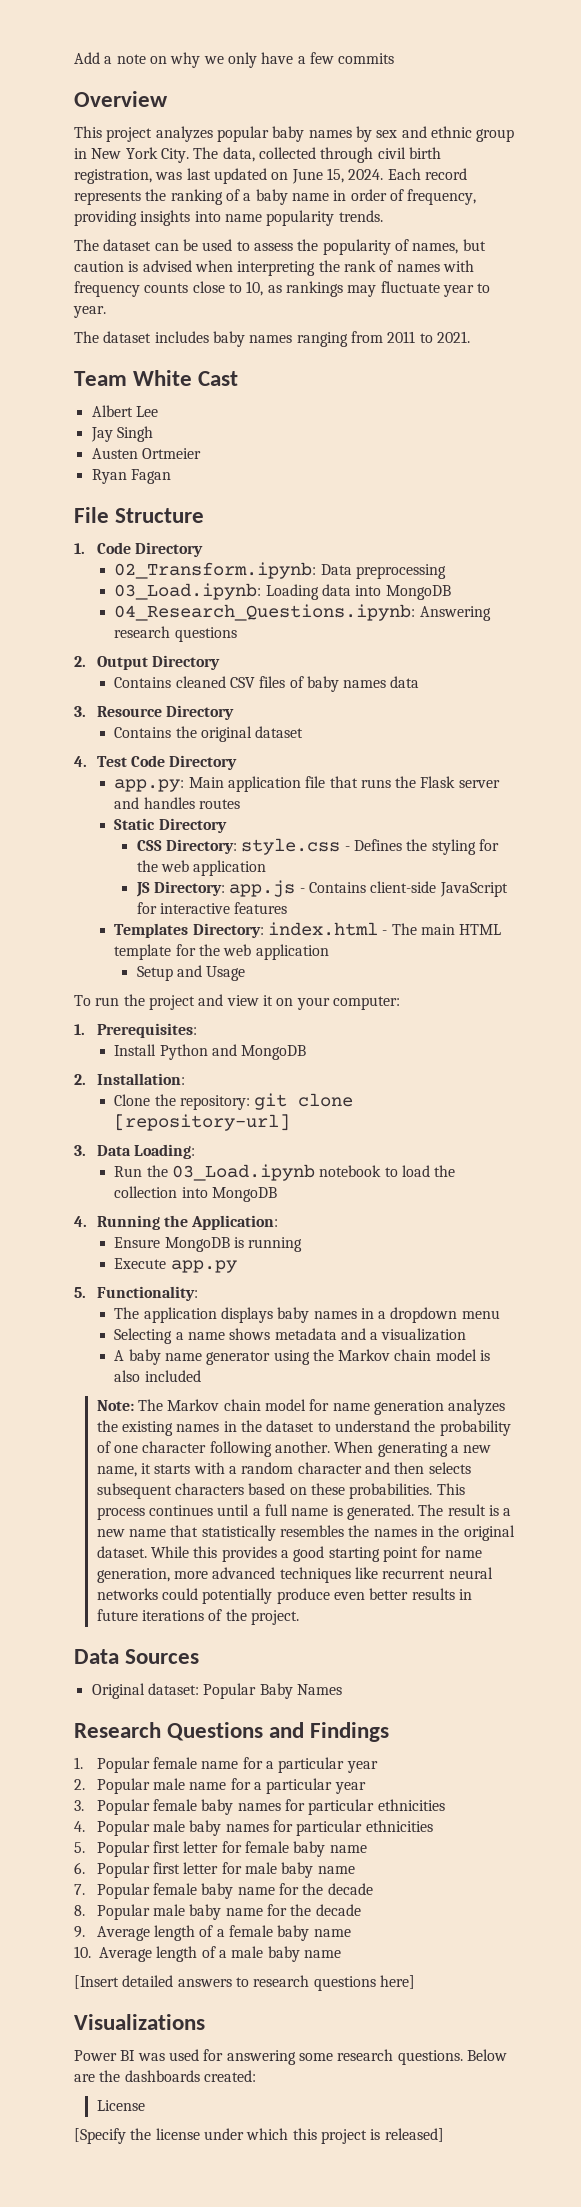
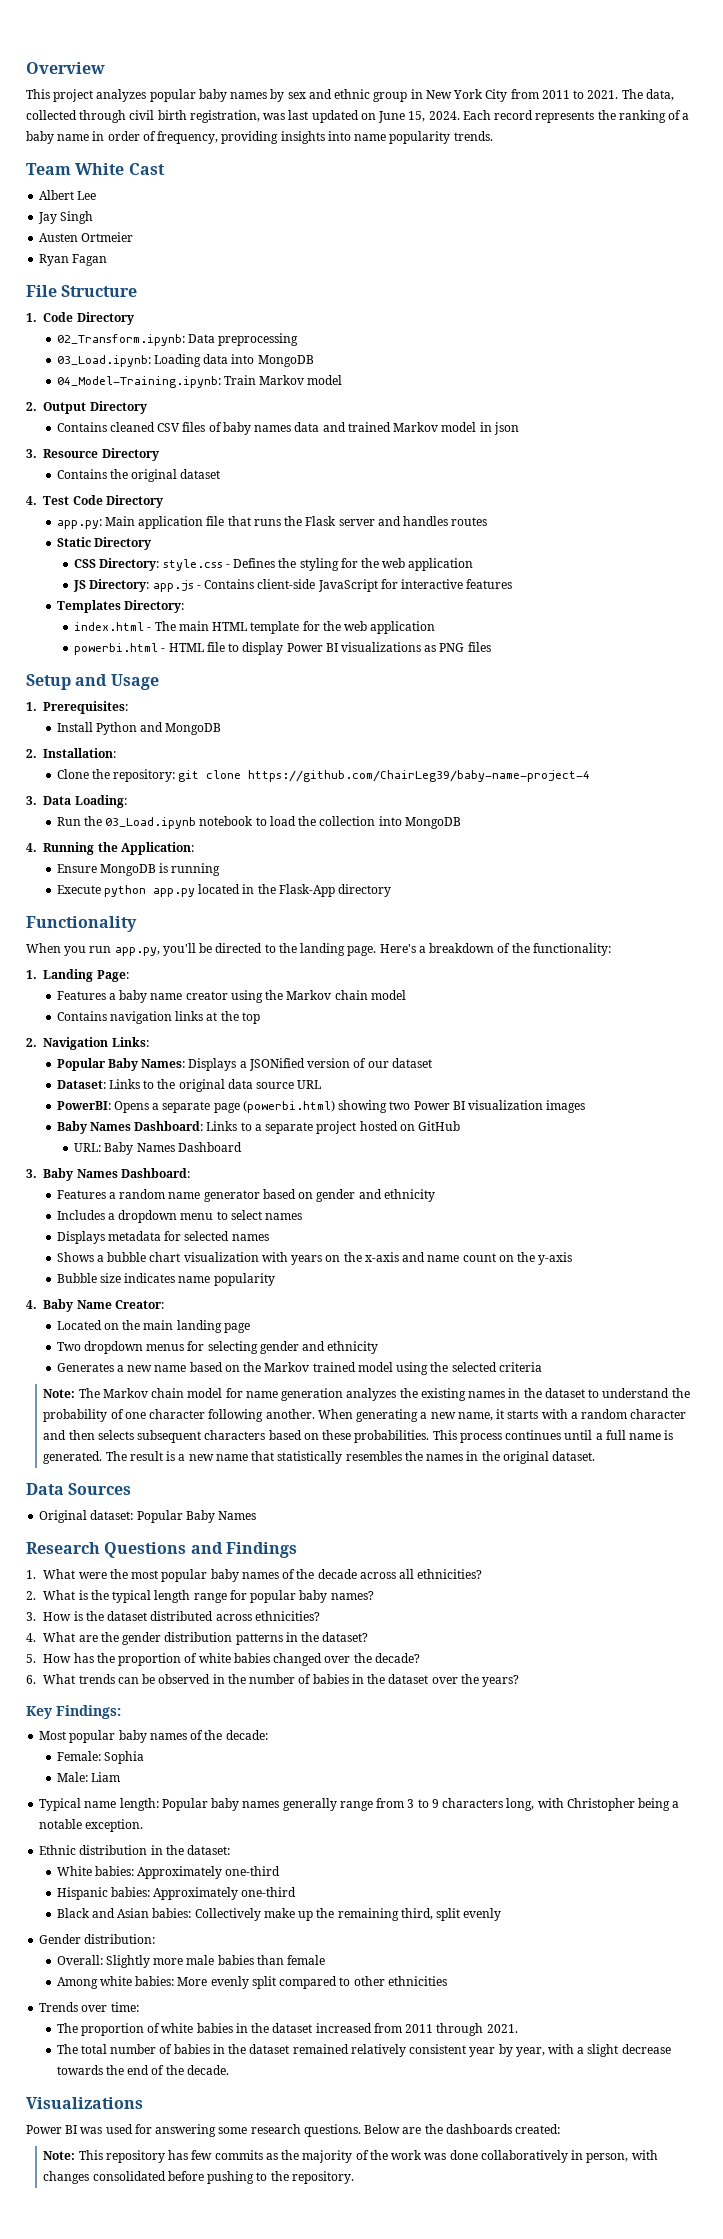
- Add a note on why we only have a few commits
- This project analyzes popular baby names by sex and ethnic group in New York City.
+ This project analyzes popular baby names by sex and ethnic group in New York City from 2011 to 2021.
- The dataset can be used to assess the popularity of names, but caution is advised when interpreting the rank of names with frequency counts close to 10, as rankings may fluctuate year to year.
- The dataset includes baby names ranging from 2011 to 2021.
- 04_Research_Questions.ipynb: Answering research questions
+ 04_Model-Training.ipynb: Train Markov model
- Contains cleaned CSV files of baby names data
+ Contains cleaned CSV files of baby names data and trained Markov model in json
- Templates Directory: index.html - The main HTML template for the web application
+ Templates Directory:
+ index.html - The main HTML template for the web application
+ powerbi.html - HTML file to display Power BI visualizations as PNG files
  Setup and Usage
- To run the project and view it on your computer:
- Clone the repository: git clone [repository-url]
+ Clone the repository: git clone https://github.com/ChairLeg39/baby-name-project-4
- Execute app.py
- 5. Functionality:
- The application displays baby names in a dropdown menu
- Selecting a name shows metadata and a visualization
- A baby name generator using the Markov chain model is also included
+ Execute python app.py located in the Flask-App directory
+ Functionality
+ When you run app.py, you'll be directed to the landing page. Here's a breakdown of the functionality:
+ 1. Landing Page:
+ Features a baby name creator using the Markov chain model
+ Contains navigation links at the top
+ 2. Navigation Links:
+ Popular Baby Names: Displays a JSONified version of our dataset
+ Dataset: Links to the original data source URL
+ PowerBI: Opens a separate page (powerbi.html) showing two Power BI visualization images
+ Baby Names Dashboard: Links to a separate project hosted on GitHub
+ URL: Baby Names Dashboard
+ 3. Baby Names Dashboard:
+ Features a random name generator based on gender and ethnicity
+ Includes a dropdown menu to select names
+ Displays metadata for selected names
+ Shows a bubble chart visualization with years on the x-axis and name count on the y-axis
+ Bubble size indicates name popularity
+ 4. Baby Name Creator:
+ Located on the main landing page
+ Two dropdown menus for selecting gender and ethnicity
+ Generates a new name based on the Markov trained model using the selected criteria
- While this provides a good starting point for name generation, more advanced techniques like recurrent neural networks could potentially produce even better results in future iterations of the project.
- 1. Popular female name for a particular year
- 2. Popular male name for a particular year
- 3. Popular female baby names for particular ethnicities
- 4. Popular male baby names for particular ethnicities
- 5. Popular first letter for female baby name
- 6. Popular first letter for male baby name
- 7. Popular female baby name for the decade
- 8. Popular male baby name for the decade
- 9. Average length of a female baby name
- 10. Average length of a male baby name
- [Insert detailed answers to research questions here]
+ 1. What were the most popular baby names of the decade across all ethnicities?
+ 2. What is the typical length range for popular baby names?
+ 3. How is the dataset distributed across ethnicities?
+ 4. What are the gender distribution patterns in the dataset?
+ 5. How has the proportion of white babies changed over the decade?
+ 6. What trends can be observed in the number of babies in the dataset over the years?
+ Key Findings:
+ Most popular baby names of the decade:
+ Female: Sophia
+ Male: Liam
+ Typical name length: Popular baby names generally range from 3 to 9 characters long, with Christopher being a notable exception.
+ Ethnic distribution in the dataset:
+ White babies: Approximately one-third
+ Hispanic babies: Approximately one-third
+ Black and Asian babies: Collectively make up the remaining third, split evenly
+ Gender distribution:
+ Overall: Slightly more male babies than female
+ Among white babies: More evenly split compared to other ethnicities
+ Trends over time:
+ The proportion of white babies in the dataset increased from 2011 through 2021.
+ The total number of babies in the dataset remained relatively consistent year by year, with a slight decrease towards the end of the decade.
- License
- [Specify the license under which this project is released]
+ Note: This repository has few commits as the majority of the work was done collaboratively in person, with changes consolidated before pushing to the repository.

